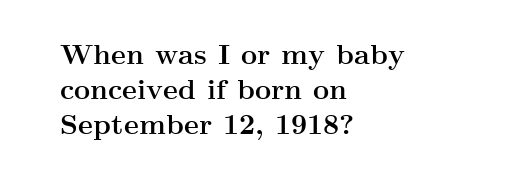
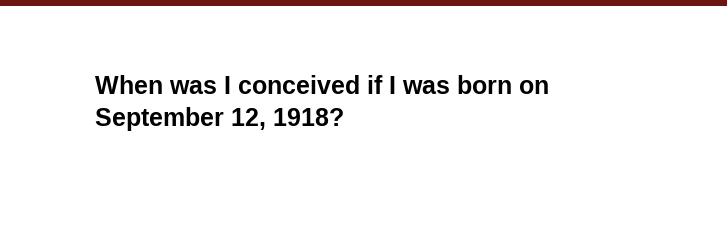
- When was I or my baby conceived if born on September 12, 1918?
+ When was I conceived if I was born on September 12, 1918?

